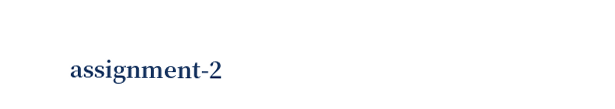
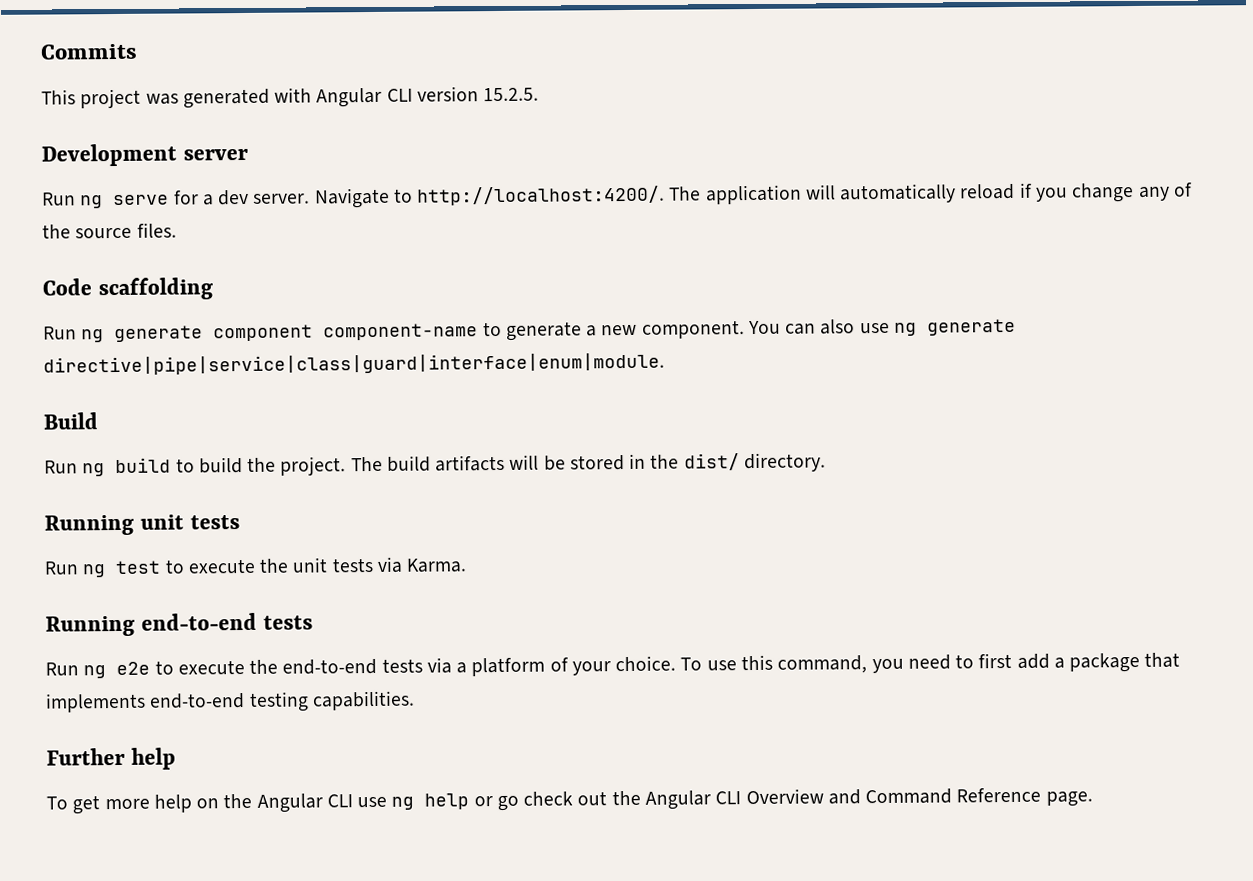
- assignment-2
+ Commits
+ This project was generated with Angular CLI version 15.2.5.
+ Development server
+ Run ng serve for a dev server. Navigate to http://localhost:4200/. The application will automatically reload if you change any of the source files.
+ Code scaffolding
+ Run ng generate component component-name to generate a new component. You can also use ng generate directive|pipe|service|class|guard|interface|enum|module.
+ Build
+ Run ng build to build the project. The build artifacts will be stored in the dist/ directory.
+ Running unit tests
+ Run ng test to execute the unit tests via Karma.
+ Running end-to-end tests
+ Run ng e2e to execute the end-to-end tests via a platform of your choice. To use this command, you need to first add a package that implements end-to-end testing capabilities.
+ Further help
+ To get more help on the Angular CLI use ng help or go check out the Angular CLI Overview and Command Reference page.

